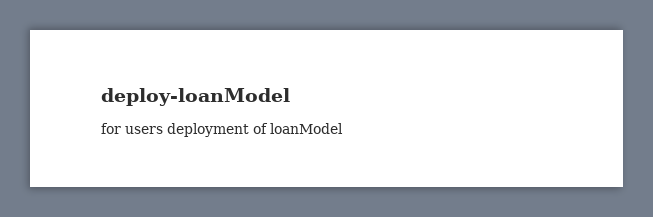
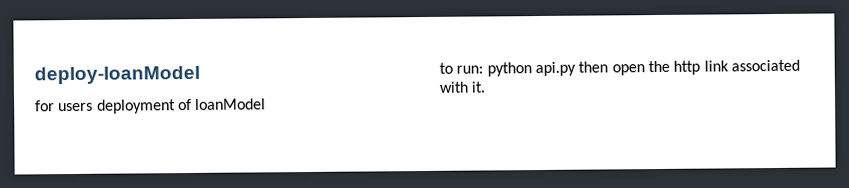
+ to run: python api.py then open the http link associated with it.

